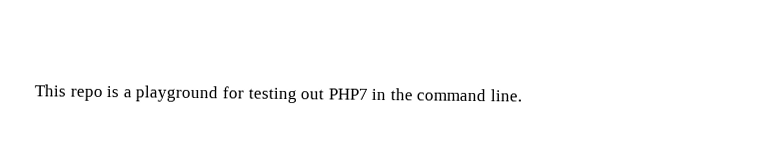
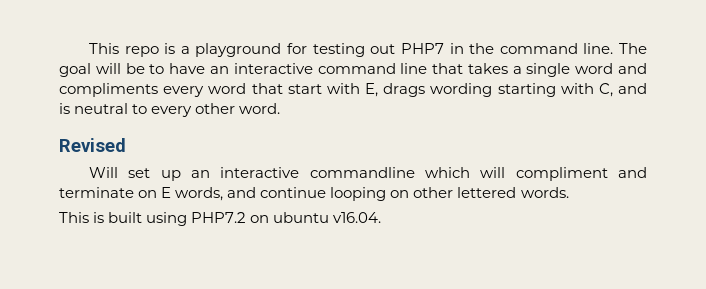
+ The goal will be to have an interactive command line that takes a single word and compliments every word that start with E, drags wording starting with C, and is neutral to every other word.
+ Revised
+ Will set up an interactive commandline which will compliment and terminate on E words, and continue looping on other lettered words.
+ This is built using PHP7.2 on ubuntu v16.04.

